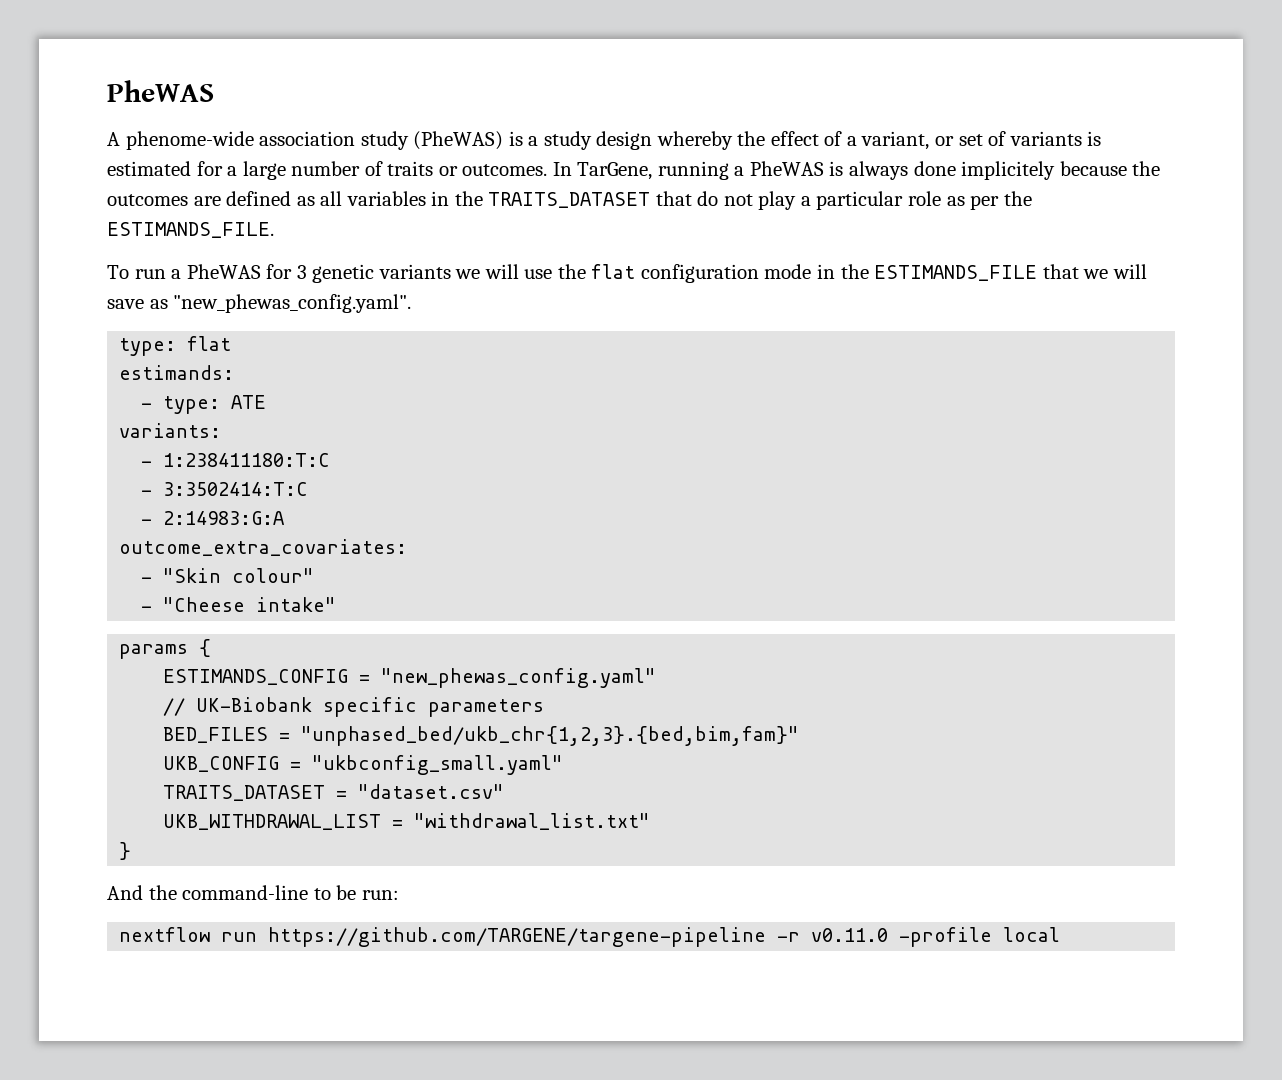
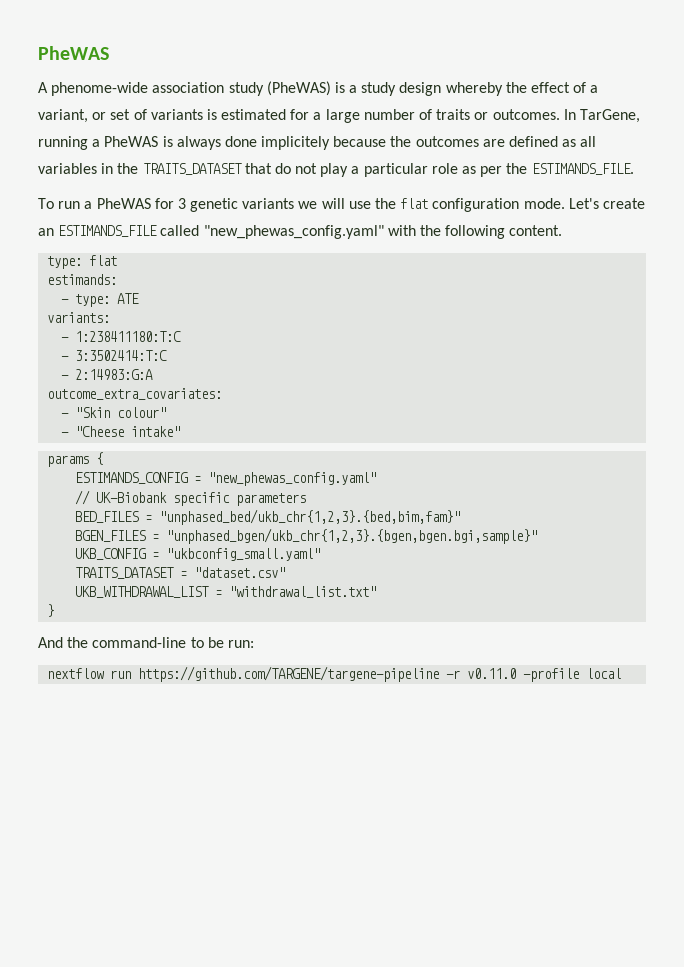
- To run a PheWAS for 3 genetic variants we will use the flat configuration mode in the ESTIMANDS_FILE that we will save as "new_phewas_config.yaml".
+ To run a PheWAS for 3 genetic variants we will use the flat configuration mode. Let's create an ESTIMANDS_FILE called "new_phewas_config.yaml" with the following content.
+ BGEN_FILES = "unphased_bgen/ukb_chr{1,2,3}.{bgen,bgen.bgi,sample}"

